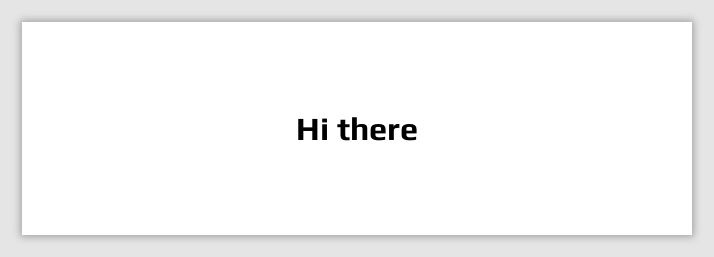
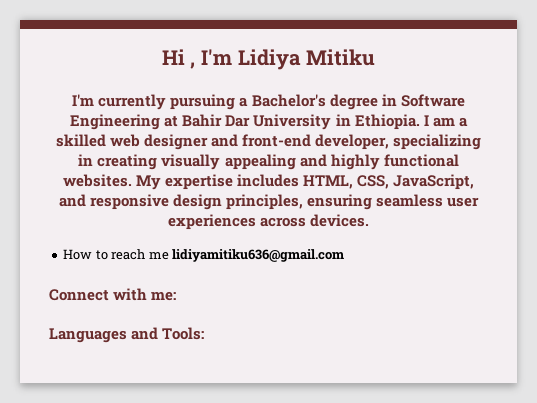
- Hi there
+ Hi , I'm Lidiya Mitiku
+ I'm currently pursuing a Bachelor's degree in Software Engineering at Bahir Dar University in Ethiopia. I am a skilled web designer and front-end developer, specializing in creating visually appealing and highly functional websites. My expertise includes HTML, CSS, JavaScript, and responsive design principles, ensuring seamless user experiences across devices.
+ How to reach me lidiyamitiku636@gmail.com
+ Connect with me:
+ Languages and Tools:

